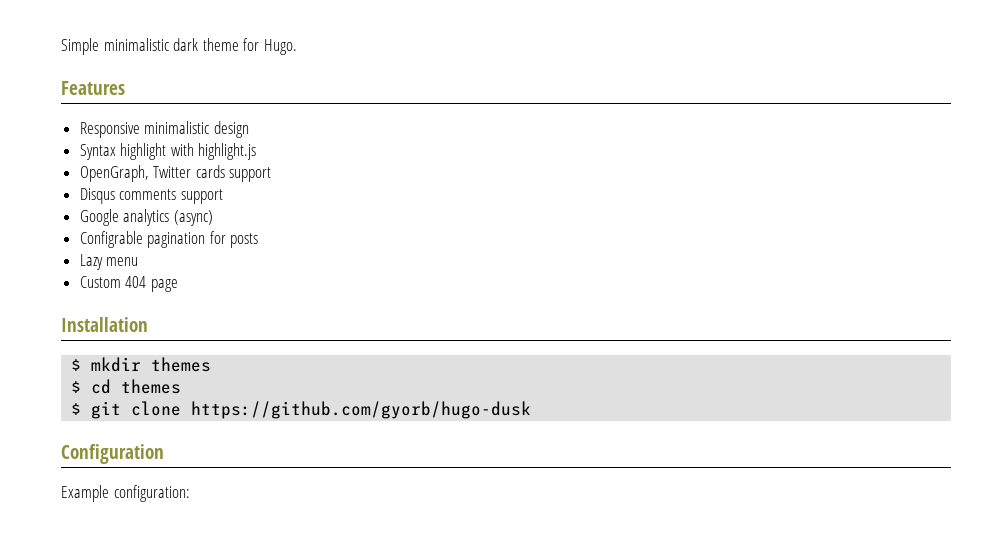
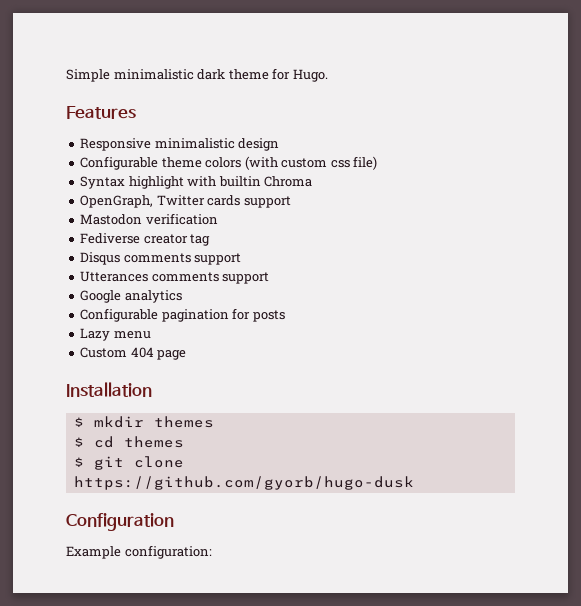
+ Configurable theme colors (with custom css file)
- Syntax highlight with highlight.js
+ Syntax highlight with builtin Chroma
+ Mastodon verification
+ Fediverse creator tag
+ Utterances comments support
- Google analytics (async)
- Configrable pagination for posts
+ Google analytics
+ Configurable pagination for posts

